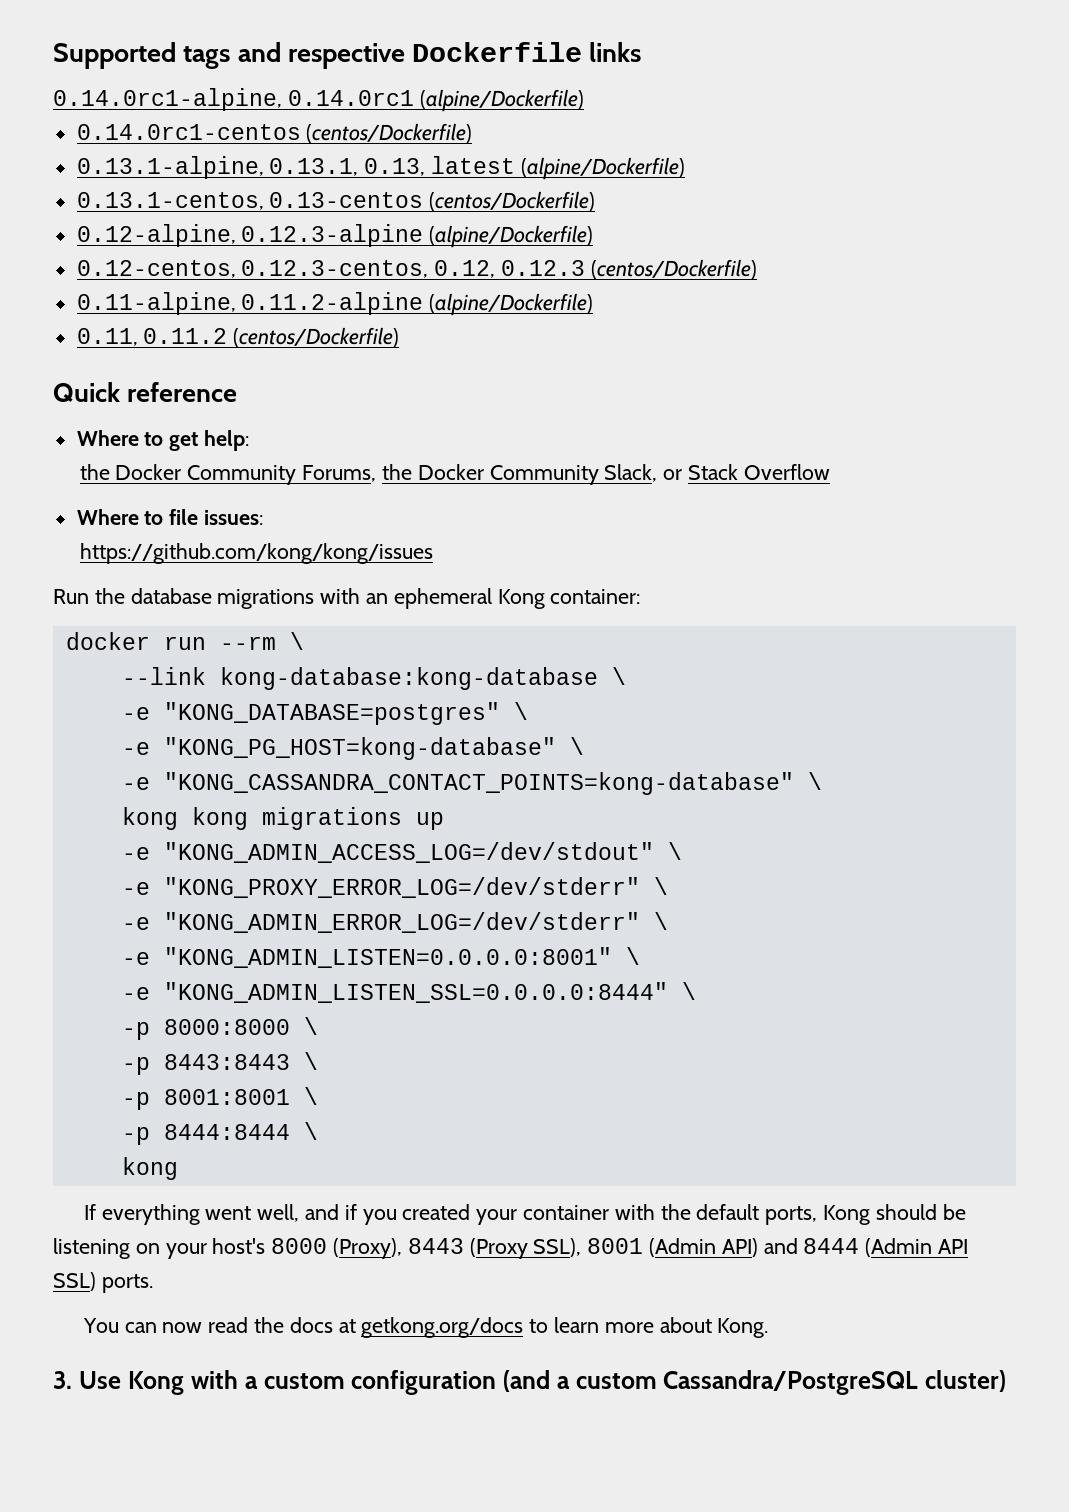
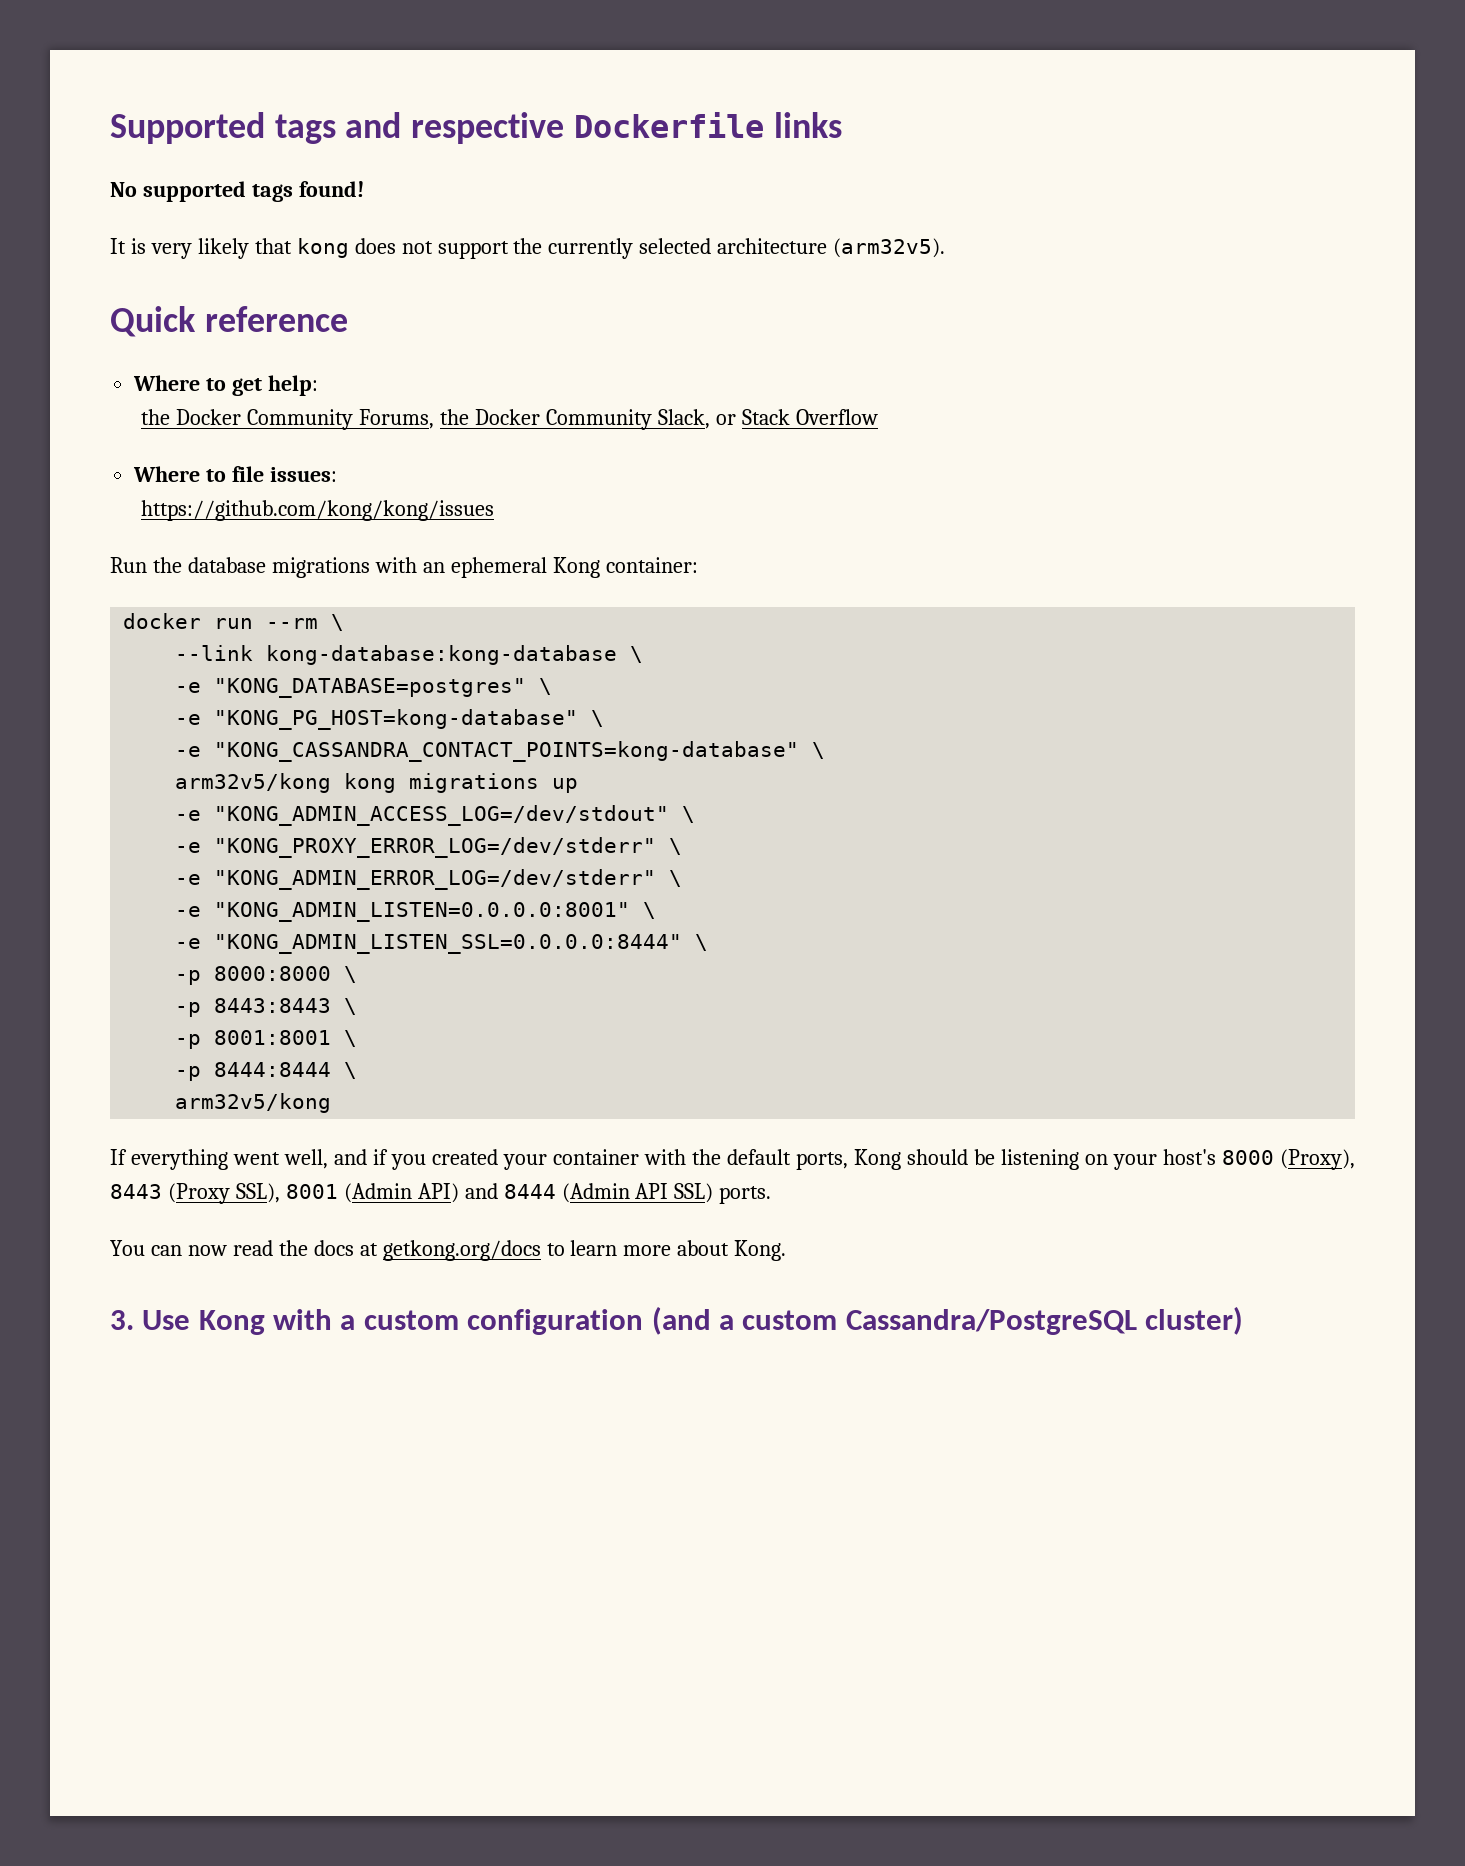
- 0.14.0rc1-alpine, 0.14.0rc1 (alpine/Dockerfile)
- 0.14.0rc1-centos (centos/Dockerfile)
- 0.13.1-alpine, 0.13.1, 0.13, latest (alpine/Dockerfile)
- 0.13.1-centos, 0.13-centos (centos/Dockerfile)
- 0.12-alpine, 0.12.3-alpine (alpine/Dockerfile)
- 0.12-centos, 0.12.3-centos, 0.12, 0.12.3 (centos/Dockerfile)
- 0.11-alpine, 0.11.2-alpine (alpine/Dockerfile)
- 0.11, 0.11.2 (centos/Dockerfile)
+ No supported tags found!
+ It is very likely that kong does not support the currently selected architecture (arm32v5).
- kong kong migrations up
+ arm32v5/kong kong migrations up
  -p 8444:8444 \
- kong
+ arm32v5/kong

